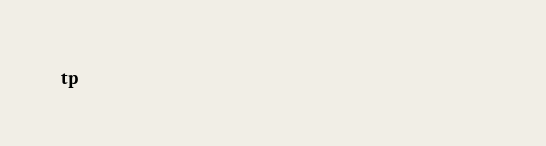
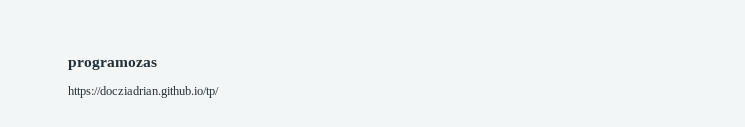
- tp
+ programozas
+ https://docziadrian.github.io/tp/

